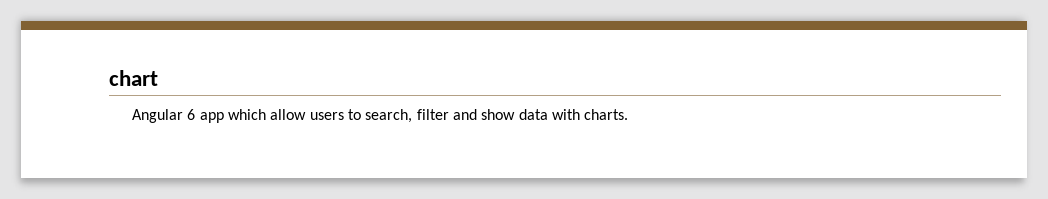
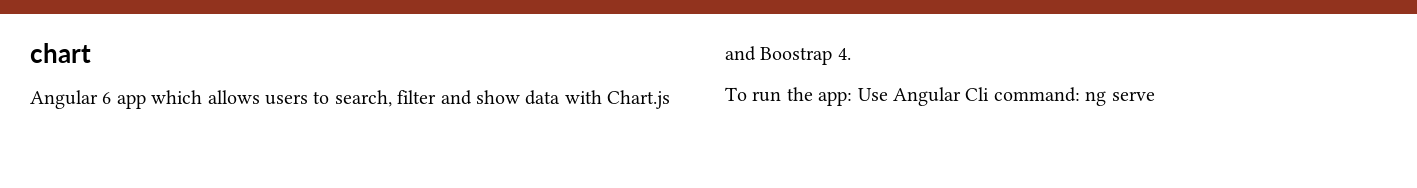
- Angular 6 app which allow users to search, filter and show data with charts.
+ Angular 6 app which allows users to search, filter and show data with Chart.js and Boostrap 4.
+ To run the app: Use Angular Cli command: ng serve

